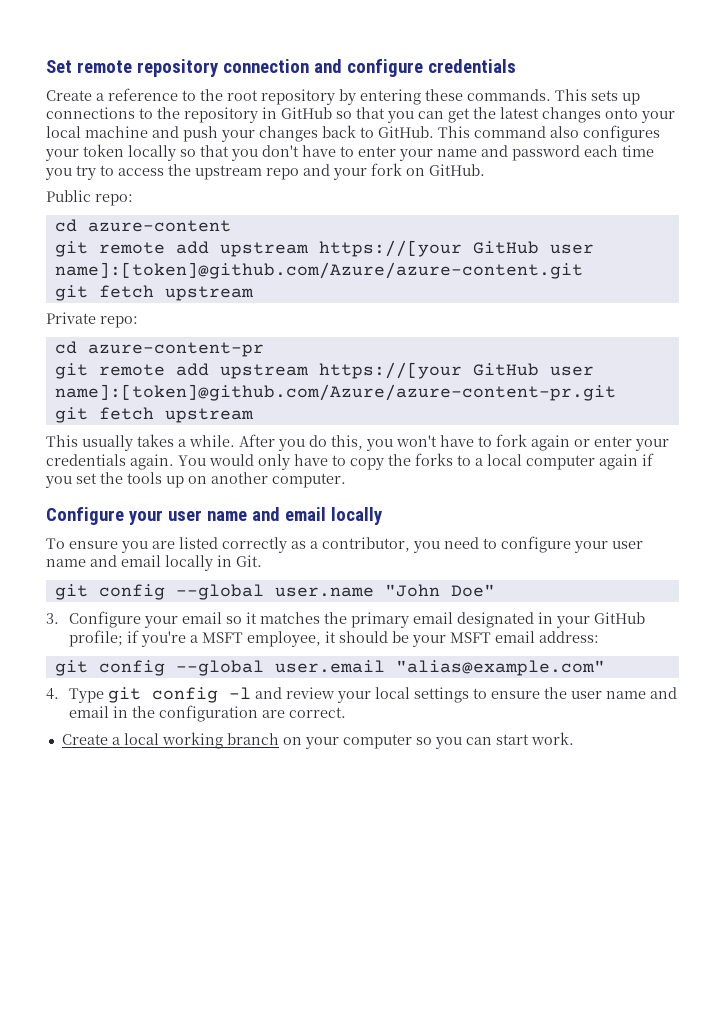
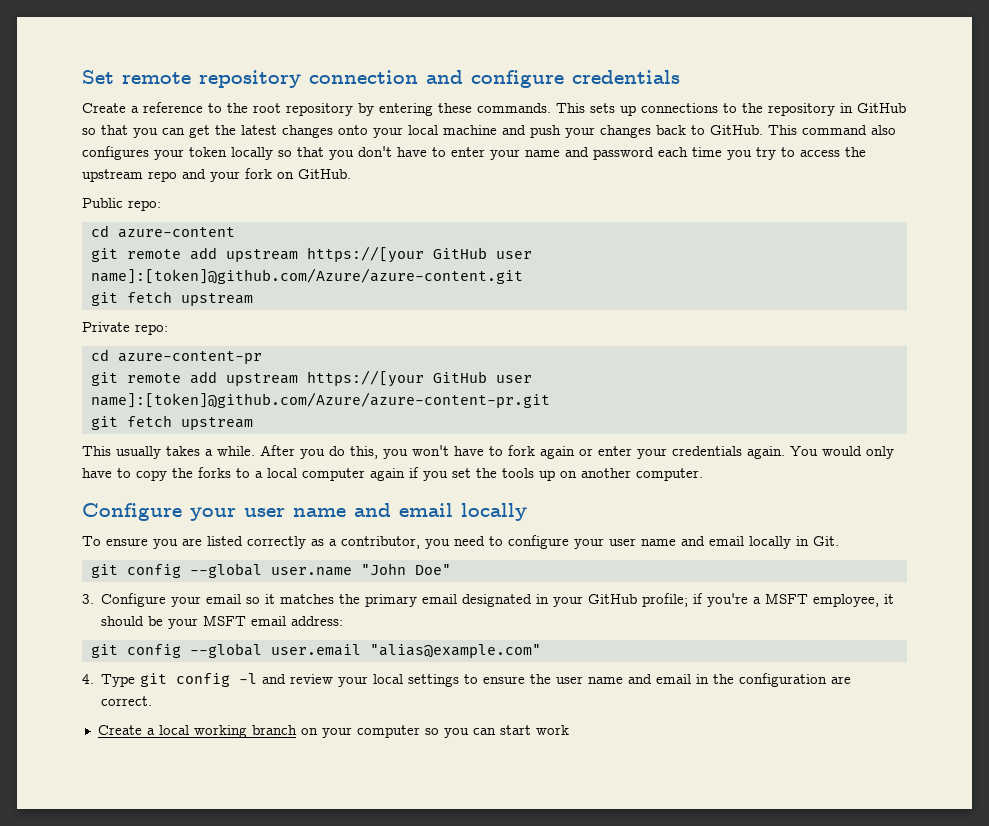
- Create a local working branch on your computer so you can start work.
+ Create a local working branch on your computer so you can start work

